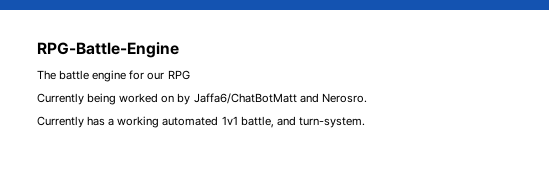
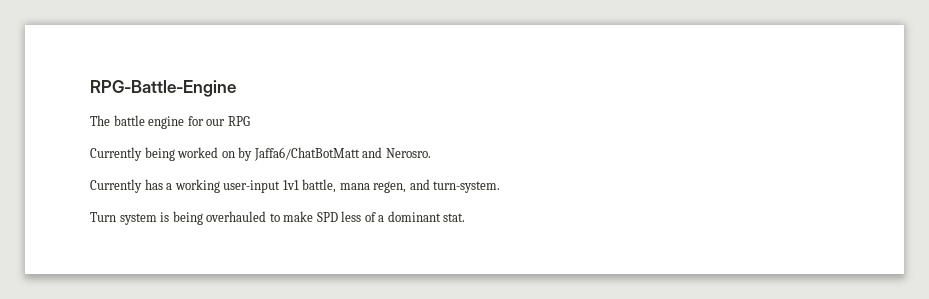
- Currently has a working automated 1v1 battle, and turn-system.
+ Currently has a working user-input 1v1 battle, mana regen, and turn-system.
+ Turn system is being overhauled to make SPD less of a dominant stat.

